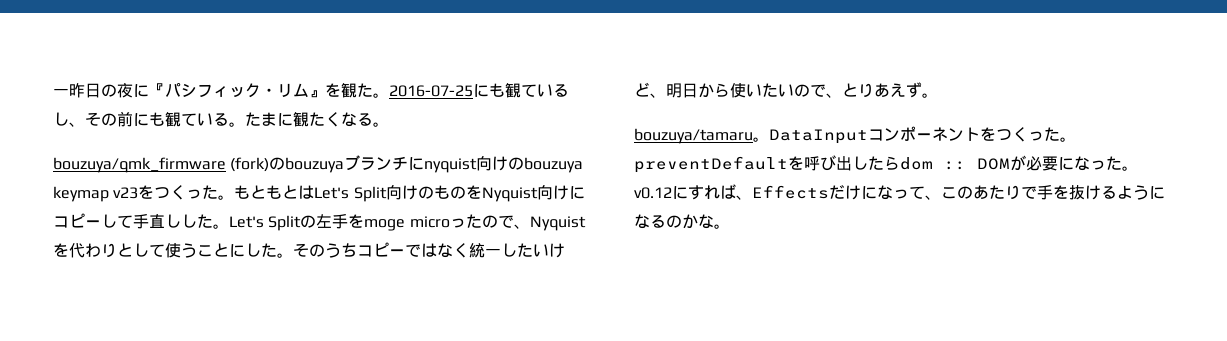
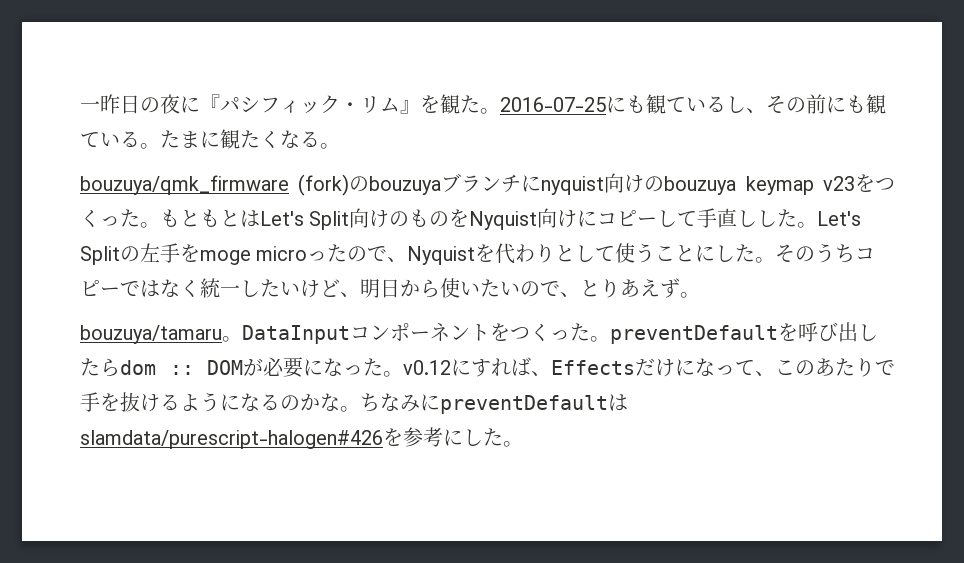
+ ちなみにpreventDefaultはslamdata/purescript-halogen#426を参考にした。

